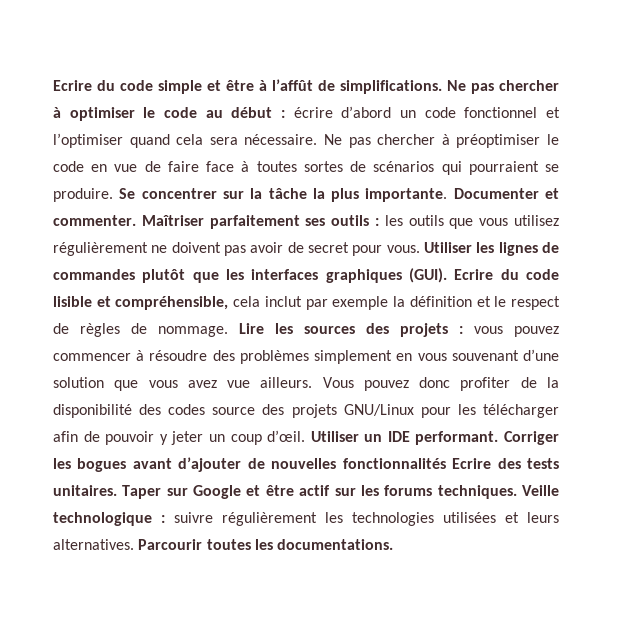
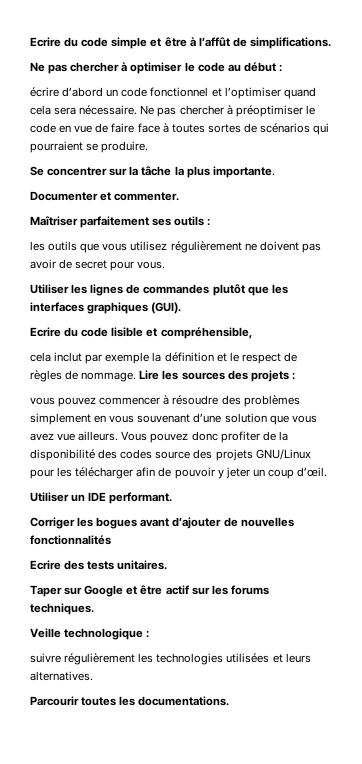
- Ecrire du code simple et être à l’affût de simplifications. Ne pas chercher à optimiser le code au début : écrire d’abord un code fonctionnel et l’optimiser quand cela sera nécessaire.
+ Ecrire du code simple et être à l’affût de simplifications.
+ Ne pas chercher à optimiser le code au début :
+ écrire d’abord un code fonctionnel et l’optimiser quand cela sera nécessaire.
- Ne pas chercher à préoptimiser le code en vue de faire face à toutes sortes de scénarios qui pourraient se produire. Se concentrer sur la tâche la plus importante. Documenter et commenter. Maîtriser parfaitement ses outils : les outils que vous utilisez régulièrement ne doivent pas avoir de secret pour vous. Utiliser les lignes de commandes plutôt que les interfaces graphiques (GUI). Ecrire du code lisible et compréhensible, cela inclut par exemple la définition et le respect de règles de nommage.
+ Ne pas chercher à préoptimiser le code en vue de faire face à toutes sortes de scénarios qui pourraient se produire.
+ Se concentrer sur la tâche la plus importante.
+ Documenter et commenter.
+ Maîtriser parfaitement ses outils :
+ les outils que vous utilisez régulièrement ne doivent pas avoir de secret pour vous.
+ Utiliser les lignes de commandes plutôt que les interfaces graphiques (GUI).
+ Ecrire du code lisible et compréhensible,
+ cela inclut par exemple la définition et le respect de règles de nommage.
- Lire les sources des projets : vous pouvez commencer à résoudre des problèmes simplement en vous souvenant d’une solution que vous avez vue ailleurs.
+ Lire les sources des projets :
+ vous pouvez commencer à résoudre des problèmes simplement en vous souvenant d’une solution que vous avez vue ailleurs.
- Vous pouvez donc profiter de la disponibilité des codes source des projets GNU/Linux pour les télécharger afin de pouvoir y jeter un coup d’œil. Utiliser un IDE performant. Corriger les bogues avant d’ajouter de nouvelles fonctionnalités Ecrire des tests unitaires. Taper sur Google et être actif sur les forums techniques. Veille technologique : suivre régulièrement les technologies utilisées et leurs alternatives. Parcourir toutes les documentations.
+ Vous pouvez donc profiter de la disponibilité des codes source des projets GNU/Linux pour les télécharger afin de pouvoir y jeter un coup d’œil.
+ Utiliser un IDE performant.
+ Corriger les bogues avant d’ajouter de nouvelles fonctionnalités
+ Ecrire des tests unitaires.
+ Taper sur Google et être actif sur les forums techniques.
+ Veille technologique :
+ suivre régulièrement les technologies utilisées et leurs alternatives.
+ Parcourir toutes les documentations.

